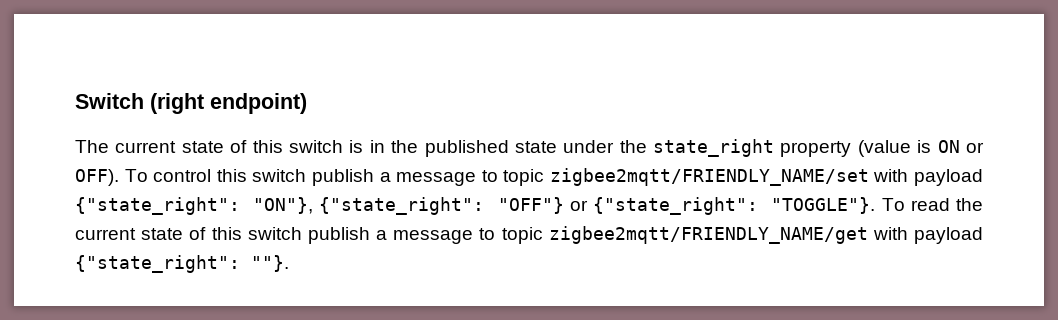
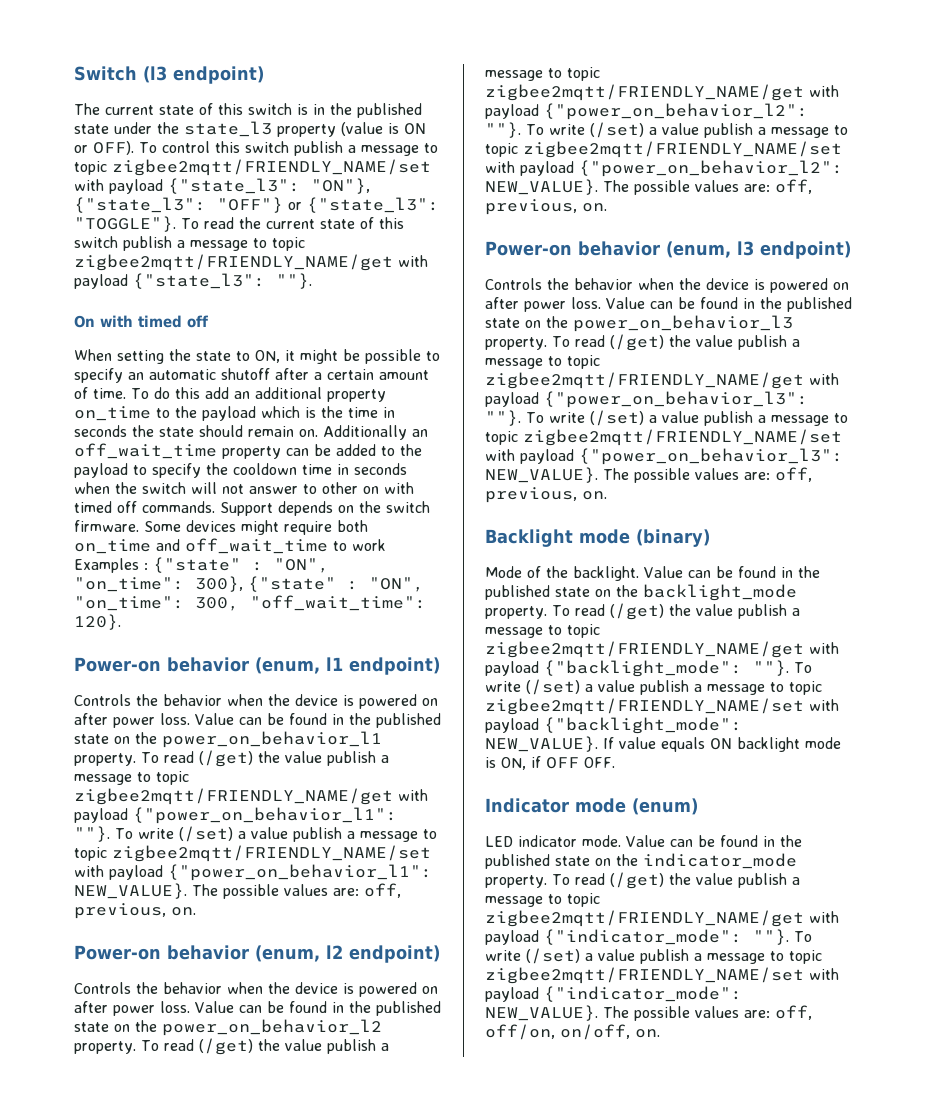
- Switch (right endpoint)
+ Switch (l3 endpoint)
- The current state of this switch is in the published state under the state_right property (value is ON or OFF).
+ The current state of this switch is in the published state under the state_l3 property (value is ON or OFF).
- To control this switch publish a message to topic zigbee2mqtt/FRIENDLY_NAME/set with payload {"state_right": "ON"}, {"state_right": "OFF"} or {"state_right": "TOGGLE"}.
+ To control this switch publish a message to topic zigbee2mqtt/FRIENDLY_NAME/set with payload {"state_l3": "ON"}, {"state_l3": "OFF"} or {"state_l3": "TOGGLE"}.
- To read the current state of this switch publish a message to topic zigbee2mqtt/FRIENDLY_NAME/get with payload {"state_right": ""}.
+ To read the current state of this switch publish a message to topic zigbee2mqtt/FRIENDLY_NAME/get with payload {"state_l3": ""}.
+ On with timed off
+ When setting the state to ON, it might be possible to specify an automatic shutoff after a certain amount of time. To do this add an additional property on_time to the payload which is the time in seconds the state should remain on. Additionally an off_wait_time property can be added to the payload to specify the cooldown time in seconds when the switch will not answer to other on with timed off commands. Support depends on the switch firmware. Some devices might require both on_time and off_wait_time to work Examples : {"state" : "ON", "on_time": 300}, {"state" : "ON", "on_time": 300, "off_wait_time": 120}.
+ Power-on behavior (enum, l1 endpoint)
+ Controls the behavior when the device is powered on after power loss. Value can be found in the published state on the power_on_behavior_l1 property. To read (/get) the value publish a message to topic zigbee2mqtt/FRIENDLY_NAME/get with payload {"power_on_behavior_l1": ""}. To write (/set) a value publish a message to topic zigbee2mqtt/FRIENDLY_NAME/set with payload {"power_on_behavior_l1": NEW_VALUE}. The possible values are: off, previous, on.
+ Power-on behavior (enum, l2 endpoint)
+ Controls the behavior when the device is powered on after power loss. Value can be found in the published state on the power_on_behavior_l2 property. To read (/get) the value publish a message to topic zigbee2mqtt/FRIENDLY_NAME/get with payload {"power_on_behavior_l2": ""}. To write (/set) a value publish a message to topic zigbee2mqtt/FRIENDLY_NAME/set with payload {"power_on_behavior_l2": NEW_VALUE}. The possible values are: off, previous, on.
+ Power-on behavior (enum, l3 endpoint)
+ Controls the behavior when the device is powered on after power loss. Value can be found in the published state on the power_on_behavior_l3 property. To read (/get) the value publish a message to topic zigbee2mqtt/FRIENDLY_NAME/get with payload {"power_on_behavior_l3": ""}. To write (/set) a value publish a message to topic zigbee2mqtt/FRIENDLY_NAME/set with payload {"power_on_behavior_l3": NEW_VALUE}. The possible values are: off, previous, on.
+ Backlight mode (binary)
+ Mode of the backlight. Value can be found in the published state on the backlight_mode property. To read (/get) the value publish a message to topic zigbee2mqtt/FRIENDLY_NAME/get with payload {"backlight_mode": ""}. To write (/set) a value publish a message to topic zigbee2mqtt/FRIENDLY_NAME/set with payload {"backlight_mode": NEW_VALUE}. If value equals ON backlight mode is ON, if OFF OFF.
+ Indicator mode (enum)
+ LED indicator mode. Value can be found in the published state on the indicator_mode property. To read (/get) the value publish a message to topic zigbee2mqtt/FRIENDLY_NAME/get with payload {"indicator_mode": ""}. To write (/set) a value publish a message to topic zigbee2mqtt/FRIENDLY_NAME/set with payload {"indicator_mode": NEW_VALUE}. The possible values are: off, off/on, on/off, on.

